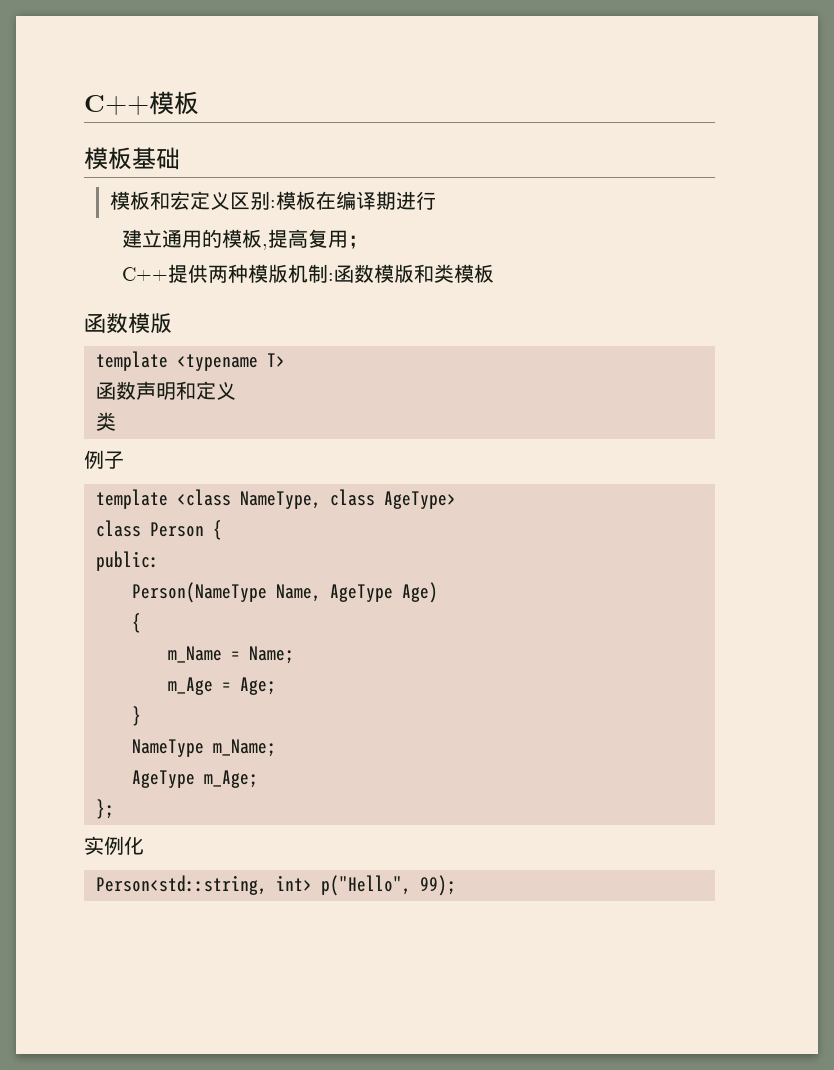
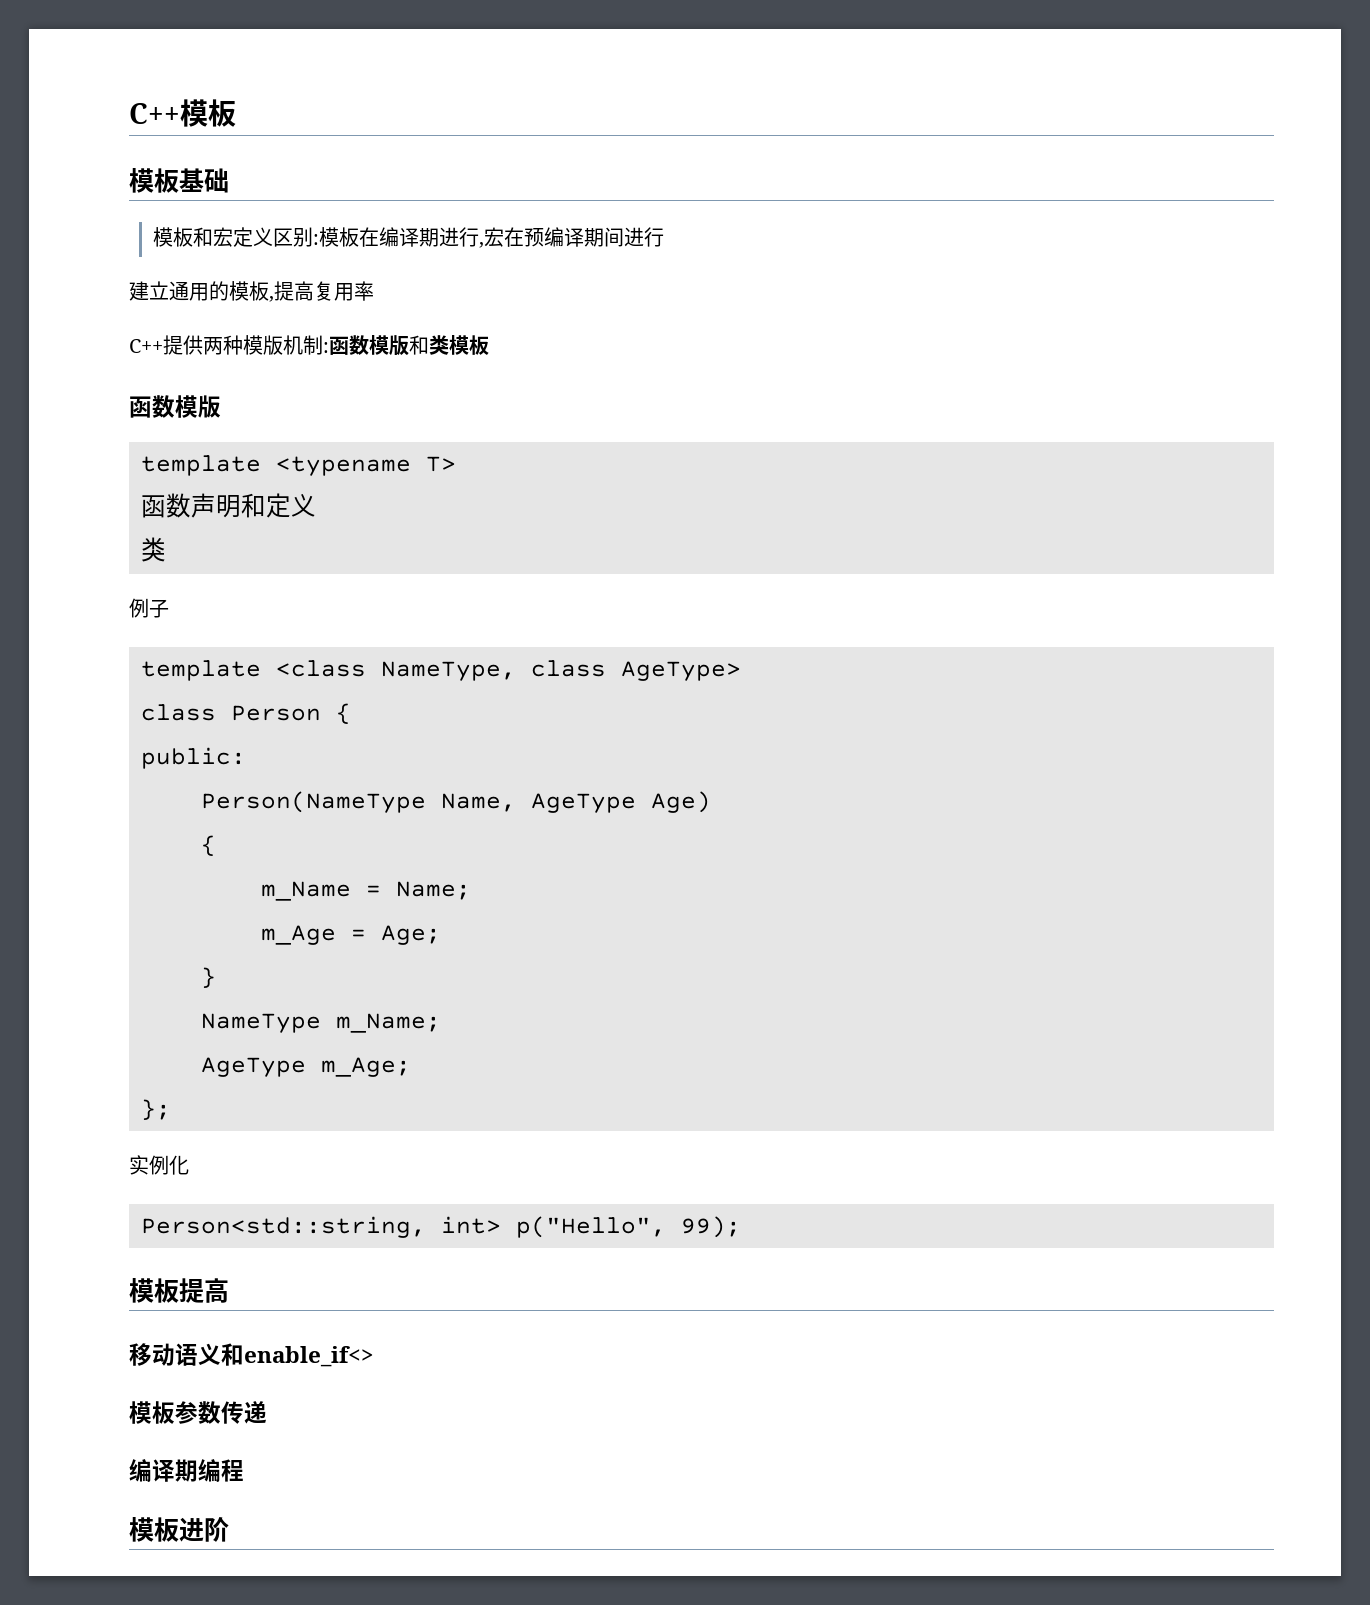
- 模板和宏定义区别:模板在编译期进行
+ 模板和宏定义区别:模板在编译期进行,宏在预编译期间进行
- 建立通用的模板,提高复用；
+ 建立通用的模板,提高复用率
+ 模板提高
+ 移动语义和enable_if<>
+ 模板参数传递
+ 编译期编程
+ 模板进阶

